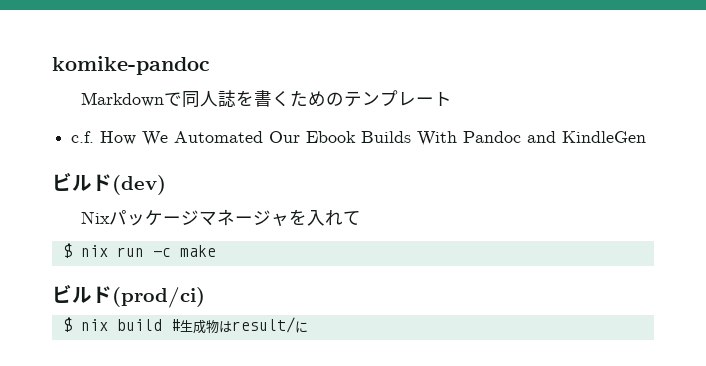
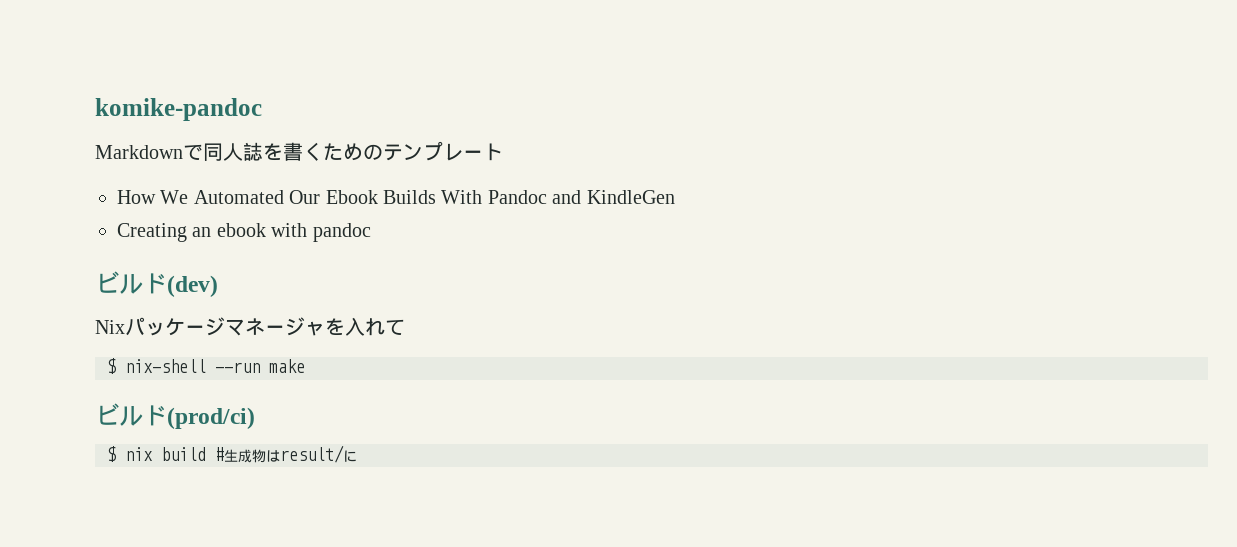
- c.f. How We Automated Our Ebook Builds With Pandoc and KindleGen
+ How We Automated Our Ebook Builds With Pandoc and KindleGen
+ Creating an ebook with pandoc
- $ nix run -c make
+ $ nix-shell --run make

